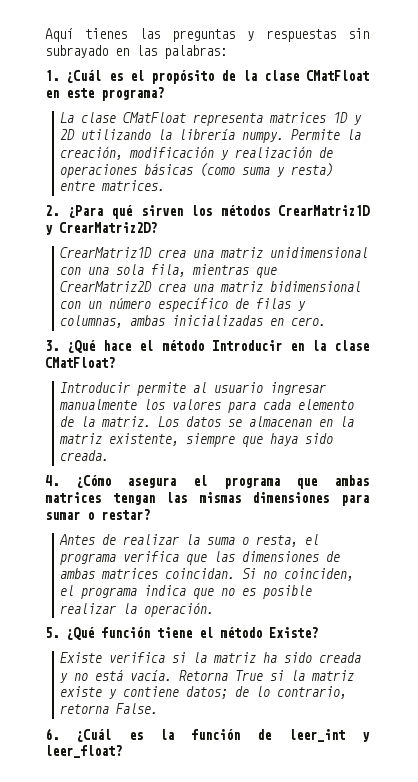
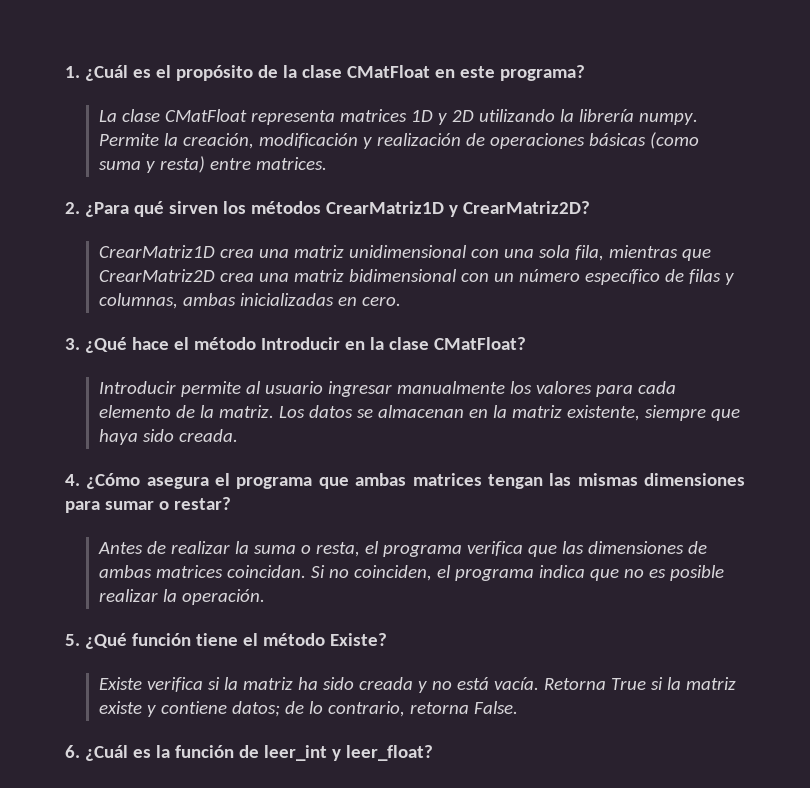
- Aquí tienes las preguntas y respuestas sin subrayado en las palabras:

